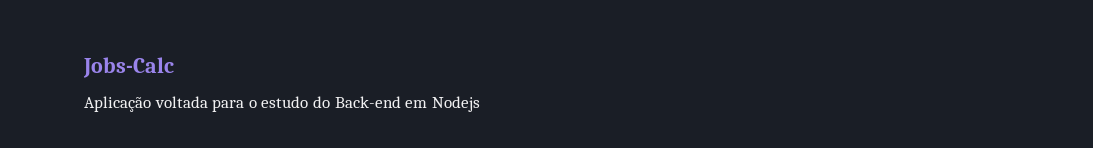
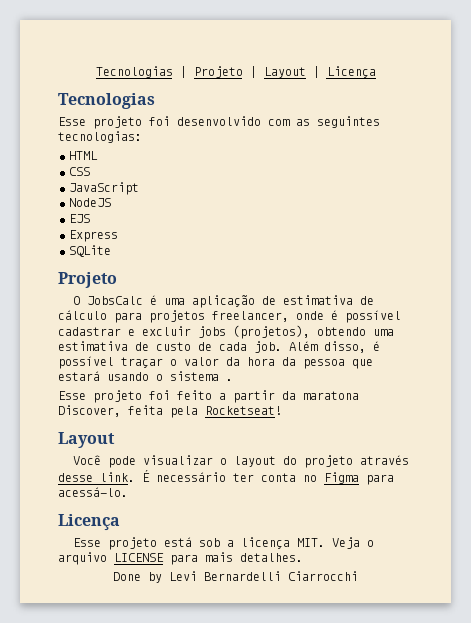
- Jobs-Calc
- Aplicação voltada para o estudo do Back-end em Nodejs
+ Tecnologias | Projeto | Layout | Licença
+ Tecnologias
+ Esse projeto foi desenvolvido com as seguintes tecnologias:
+ HTML
+ CSS
+ JavaScript
+ NodeJS
+ EJS
+ Express
+ SQLite
+ Projeto
+ O JobsCalc é uma aplicação de estimativa de cálculo para projetos freelancer, onde é possível cadastrar e excluir jobs (projetos), obtendo uma estimativa de custo de cada job. Além disso, é possível traçar o valor da hora da pessoa que estará usando o sistema .
+ Esse projeto foi feito a partir da maratona Discover, feita pela Rocketseat!
+ Layout
+ Você pode visualizar o layout do projeto através desse link. É necessário ter conta no Figma para acessá-lo.
+ Licença
+ Esse projeto está sob a licença MIT. Veja o arquivo LICENSE para mais detalhes.
+ Done by Levi Bernardelli Ciarrocchi

